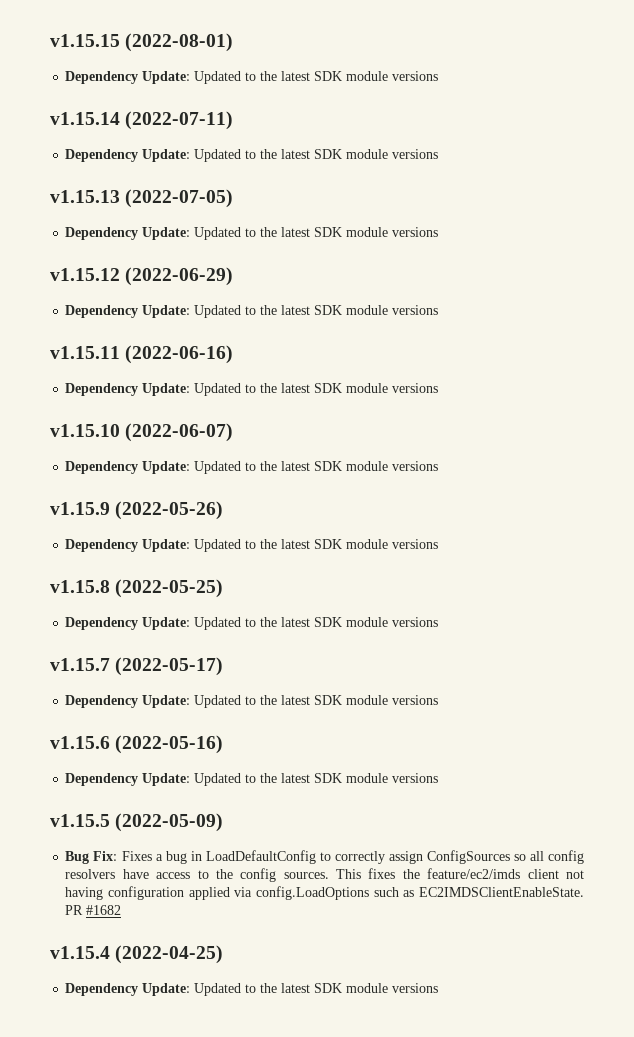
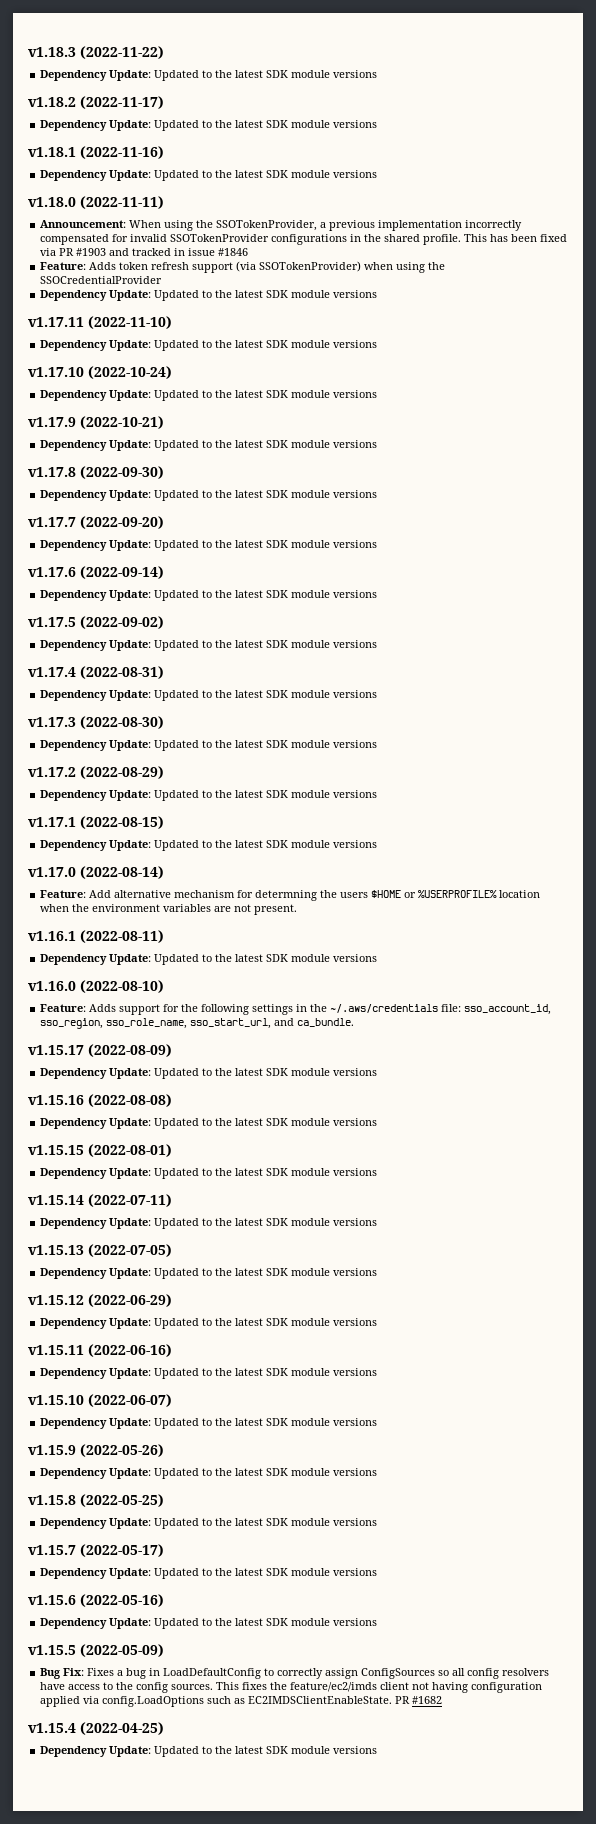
+ v1.18.3 (2022-11-22)
+ Dependency Update: Updated to the latest SDK module versions
+ v1.18.2 (2022-11-17)
+ Dependency Update: Updated to the latest SDK module versions
+ v1.18.1 (2022-11-16)
+ Dependency Update: Updated to the latest SDK module versions
+ v1.18.0 (2022-11-11)
+ Announcement: When using the SSOTokenProvider, a previous implementation incorrectly compensated for invalid SSOTokenProvider configurations in the shared profile. This has been fixed via PR #1903 and tracked in issue #1846
+ Feature: Adds token refresh support (via SSOTokenProvider) when using the SSOCredentialProvider
+ Dependency Update: Updated to the latest SDK module versions
+ v1.17.11 (2022-11-10)
+ Dependency Update: Updated to the latest SDK module versions
+ v1.17.10 (2022-10-24)
+ Dependency Update: Updated to the latest SDK module versions
+ v1.17.9 (2022-10-21)
+ Dependency Update: Updated to the latest SDK module versions
+ v1.17.8 (2022-09-30)
+ Dependency Update: Updated to the latest SDK module versions
+ v1.17.7 (2022-09-20)
+ Dependency Update: Updated to the latest SDK module versions
+ v1.17.6 (2022-09-14)
+ Dependency Update: Updated to the latest SDK module versions
+ v1.17.5 (2022-09-02)
+ Dependency Update: Updated to the latest SDK module versions
+ v1.17.4 (2022-08-31)
+ Dependency Update: Updated to the latest SDK module versions
+ v1.17.3 (2022-08-30)
+ Dependency Update: Updated to the latest SDK module versions
+ v1.17.2 (2022-08-29)
+ Dependency Update: Updated to the latest SDK module versions
+ v1.17.1 (2022-08-15)
+ Dependency Update: Updated to the latest SDK module versions
+ v1.17.0 (2022-08-14)
+ Feature: Add alternative mechanism for determning the users $HOME or %USERPROFILE% location when the environment variables are not present.
+ v1.16.1 (2022-08-11)
+ Dependency Update: Updated to the latest SDK module versions
+ v1.16.0 (2022-08-10)
+ Feature: Adds support for the following settings in the ~/.aws/credentials file: sso_account_id, sso_region, sso_role_name, sso_start_url, and ca_bundle.
+ v1.15.17 (2022-08-09)
+ Dependency Update: Updated to the latest SDK module versions
+ v1.15.16 (2022-08-08)
+ Dependency Update: Updated to the latest SDK module versions

